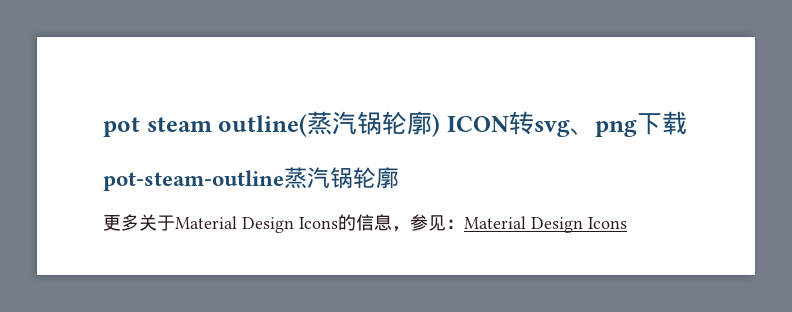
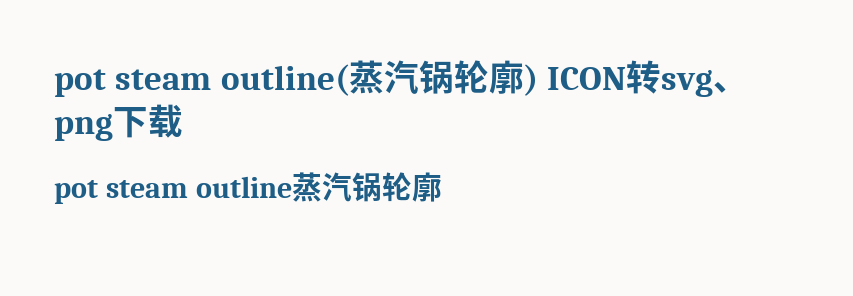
- pot-steam-outline蒸汽锅轮廓
- 更多关于Material Design Icons的信息，参见：Material Design Icons
+ pot steam outline蒸汽锅轮廓

